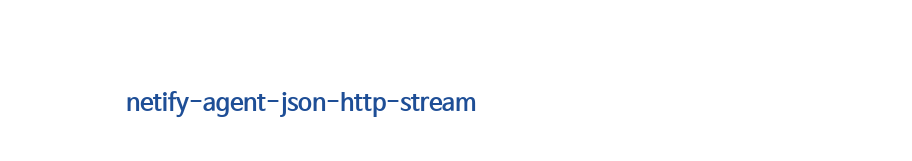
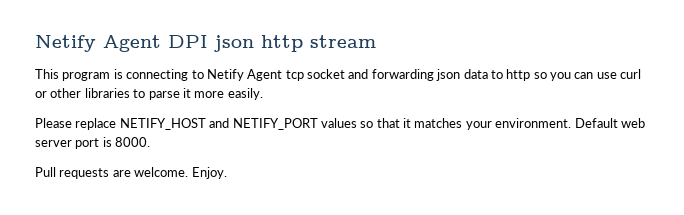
- netify-agent-json-http-stream
+ Netify Agent DPI json http stream
+ This program is connecting to Netify Agent tcp socket and forwarding json data to http so you can use curl or other libraries to parse it more easily.
+ Please replace NETIFY_HOST and NETIFY_PORT values so that it matches your environment. Default web server port is 8000.
+ Pull requests are welcome. Enjoy.

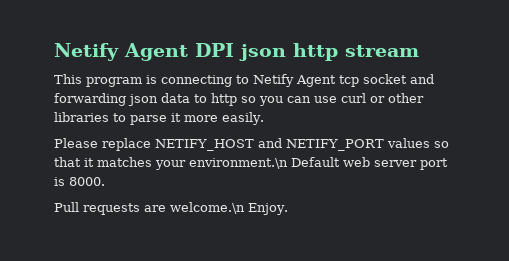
- Please replace NETIFY_HOST and NETIFY_PORT values so that it matches your environment. Default web server port is 8000.
+ Please replace NETIFY_HOST and NETIFY_PORT values so that it matches your environment.\n Default web server port is 8000.
- Pull requests are welcome. Enjoy.
+ Pull requests are welcome.\n Enjoy.

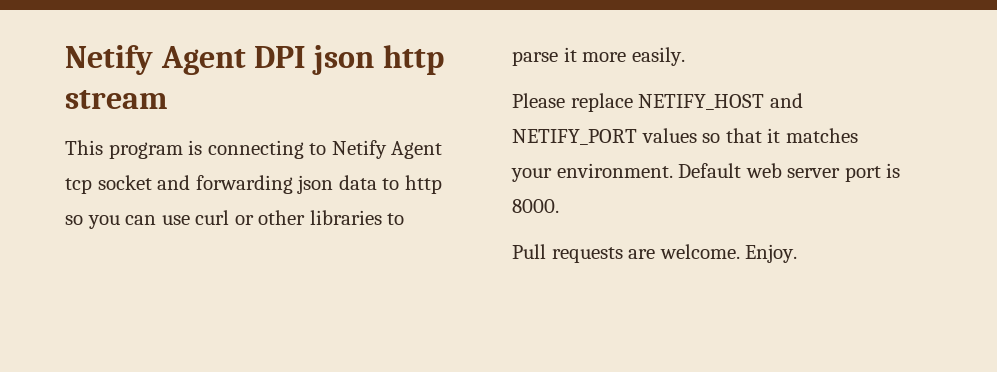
- Please replace NETIFY_HOST and NETIFY_PORT values so that it matches your environment.\n Default web server port is 8000.
+ Please replace NETIFY_HOST and NETIFY_PORT values so that it matches your environment. Default web server port is 8000.
- Pull requests are welcome.\n Enjoy.
+ Pull requests are welcome. Enjoy.

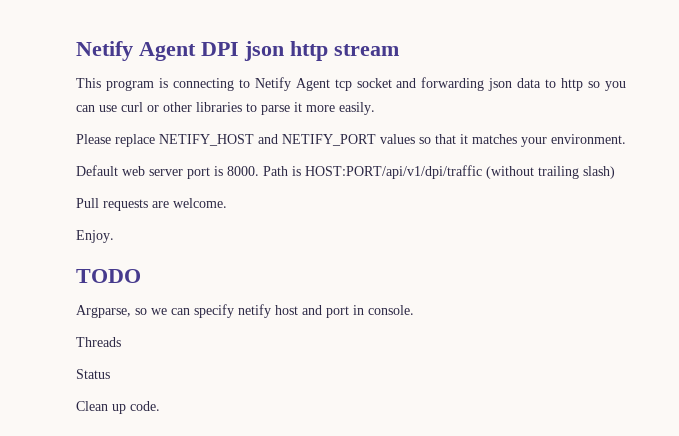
- Please replace NETIFY_HOST and NETIFY_PORT values so that it matches your environment. Default web server port is 8000.
+ Please replace NETIFY_HOST and NETIFY_PORT values so that it matches your environment.
+ Default web server port is 8000. Path is HOST:PORT/api/v1/dpi/traffic (without trailing slash)
- Pull requests are welcome. Enjoy.
+ Pull requests are welcome.
+ Enjoy.
+ TODO
+ Argparse, so we can specify netify host and port in console.
+ Threads
+ Status
+ Clean up code.

